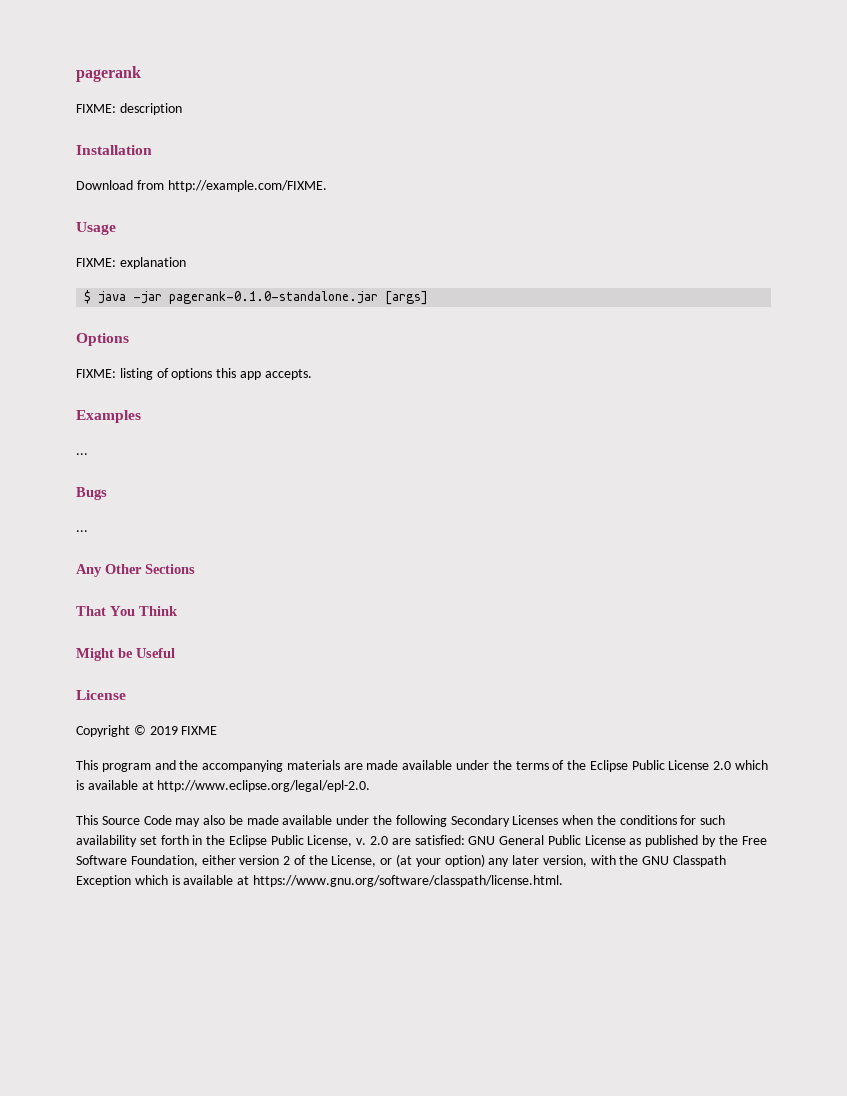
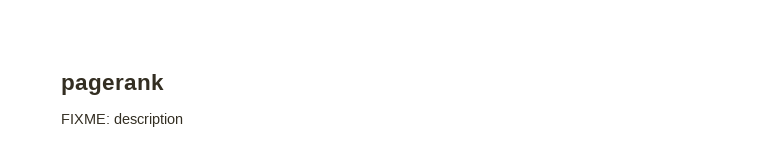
- Installation
- Download from http://example.com/FIXME.
- Usage
- FIXME: explanation
- $ java -jar pagerank-0.1.0-standalone.jar [args]
- Options
- FIXME: listing of options this app accepts.
- Examples
- ...
- Bugs
- ...
- Any Other Sections
- That You Think
- Might be Useful
- License
- Copyright © 2019 FIXME
- This program and the accompanying materials are made available under the terms of the Eclipse Public License 2.0 which is available at http://www.eclipse.org/legal/epl-2.0.
- This Source Code may also be made available under the following Secondary Licenses when the conditions for such availability set forth in the Eclipse Public License, v. 2.0 are satisfied: GNU General Public License as published by the Free Software Foundation, either version 2 of the License, or (at your option) any later version, with the GNU Classpath Exception which is available at https://www.gnu.org/software/classpath/license.html.

